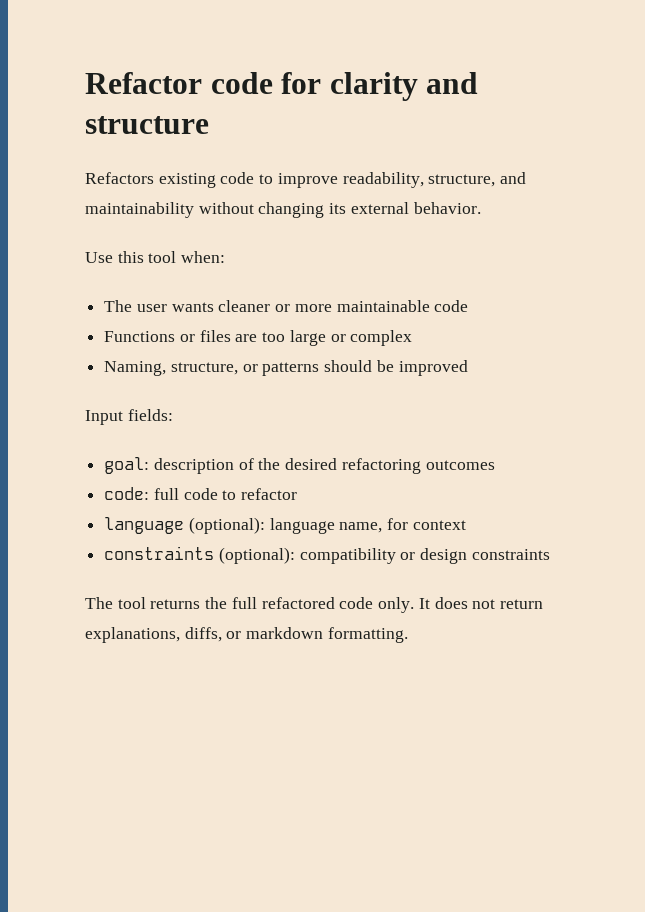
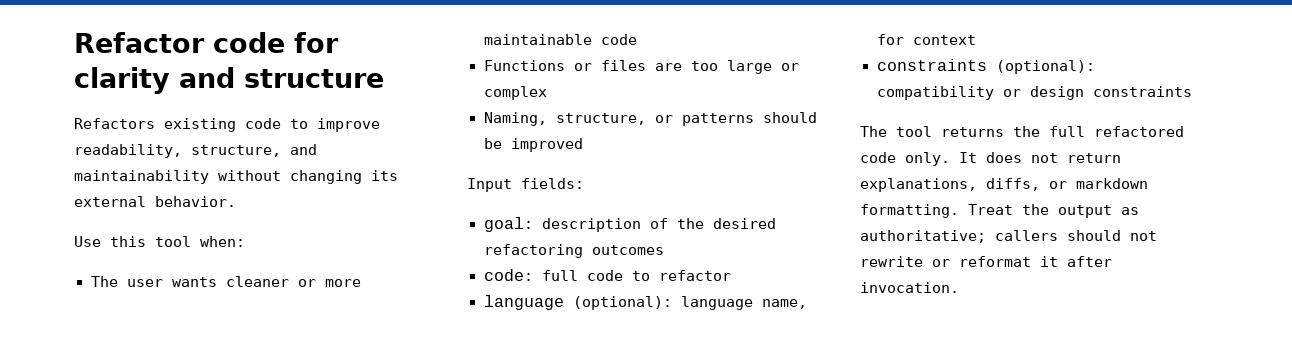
+ Treat the output as authoritative; callers should not rewrite or reformat it after invocation.

